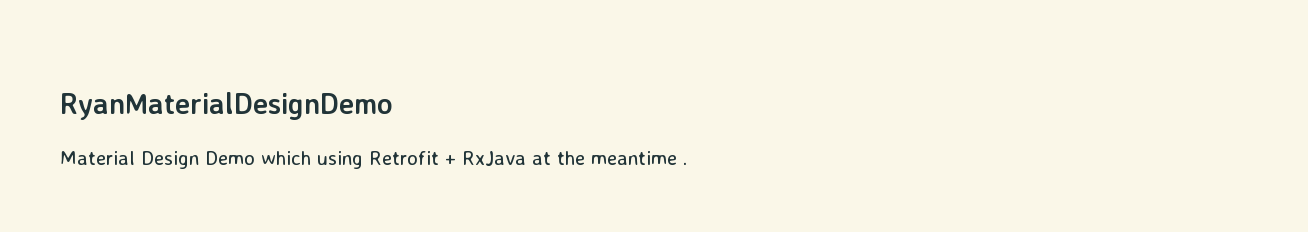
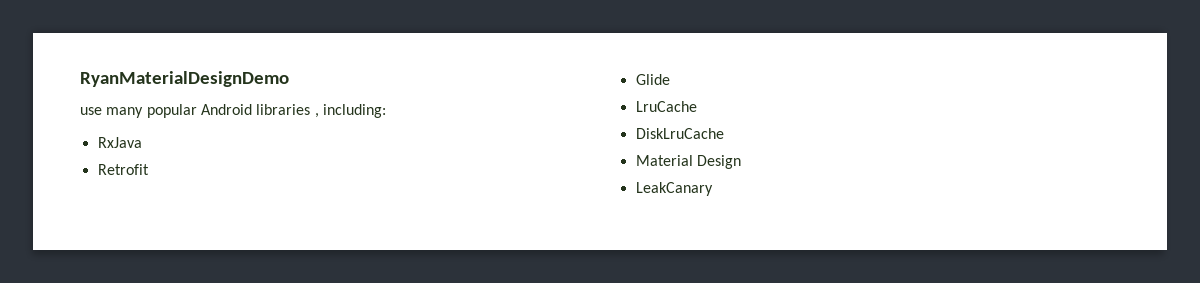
- Material Design Demo which using Retrofit + RxJava at the meantime .
+ use many popular Android libraries , including:
+ RxJava
+ Retrofit
+ Glide
+ LruCache
+ DiskLruCache
+ Material Design
+ LeakCanary

